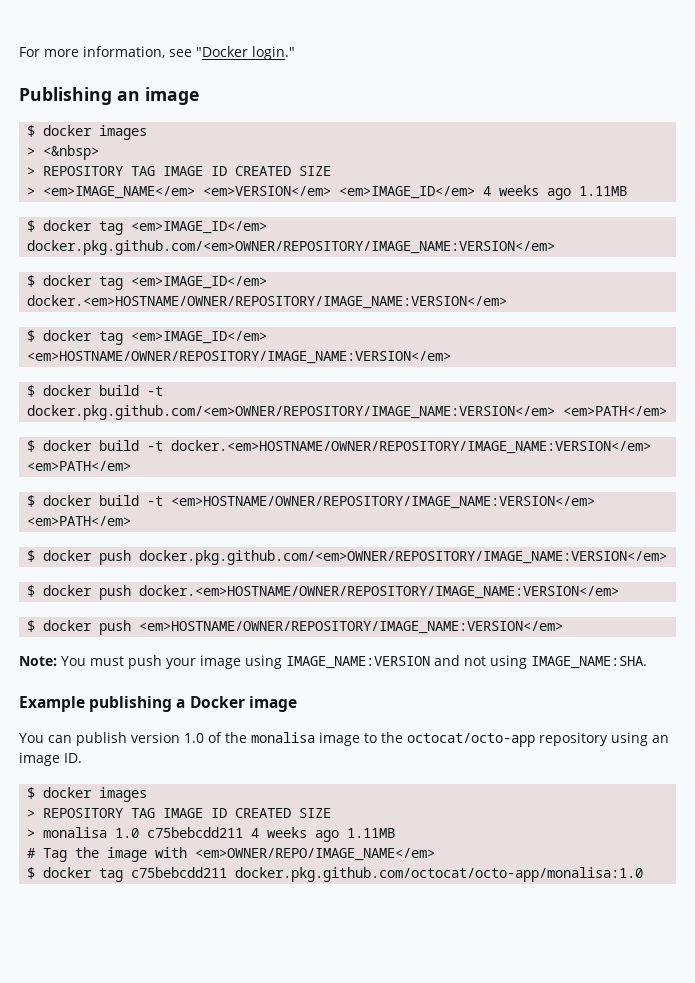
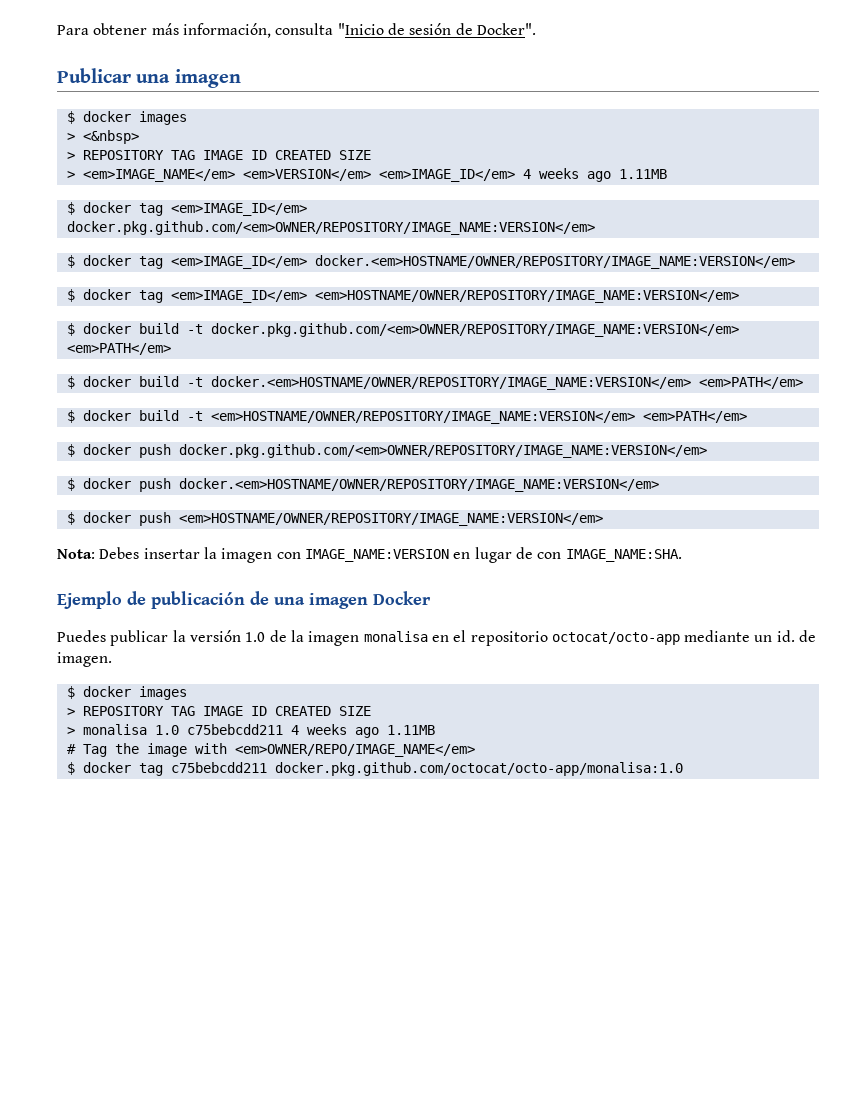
- For more information, see "Docker login."
- Publishing an image
+ Para obtener más información, consulta "Inicio de sesión de Docker".
+ Publicar una imagen
- Note: You must push your image using IMAGE_NAME:VERSION and not using IMAGE_NAME:SHA.
- Example publishing a Docker image
- You can publish version 1.0 of the monalisa image to the octocat/octo-app repository using an image ID.
+ Nota: Debes insertar la imagen con IMAGE_NAME:VERSION en lugar de con IMAGE_NAME:SHA.
+ Ejemplo de publicación de una imagen Docker
+ Puedes publicar la versión 1.0 de la imagen monalisa en el repositorio octocat/octo-app mediante un id. de imagen.

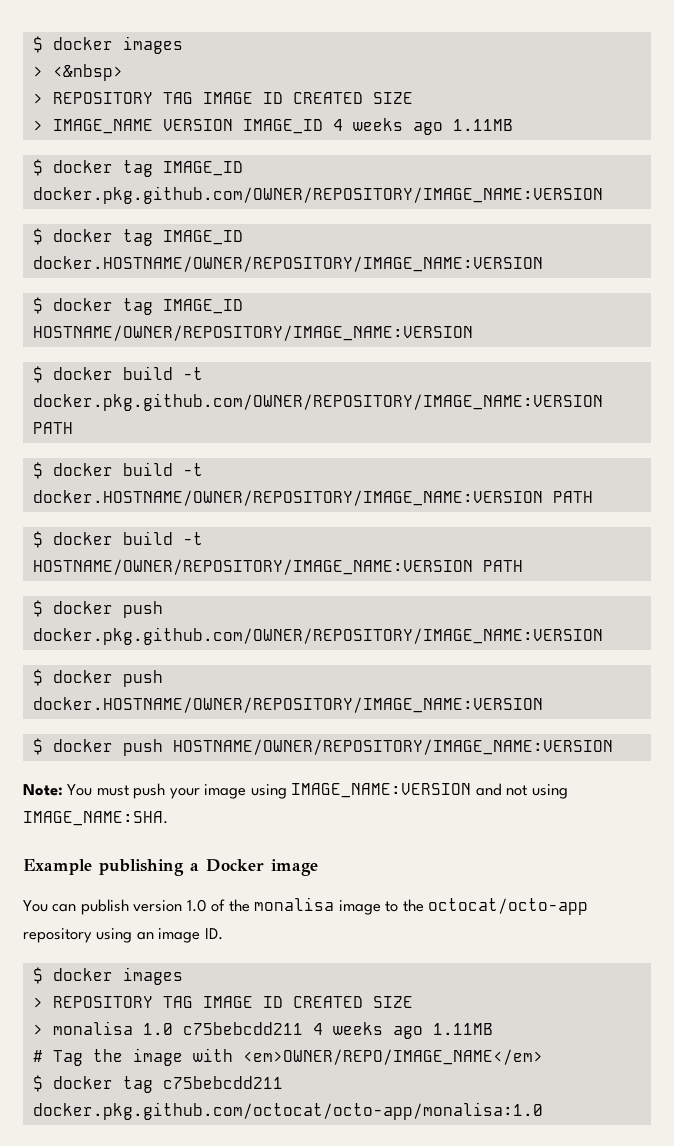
- Para obtener más información, consulta "Inicio de sesión de Docker".
- Publicar una imagen
- > <em>IMAGE_NAME</em> <em>VERSION</em> <em>IMAGE_ID</em> 4 weeks ago 1.11MB
+ > IMAGE_NAME VERSION IMAGE_ID 4 weeks ago 1.11MB
- $ docker tag <em>IMAGE_ID</em> docker.pkg.github.com/<em>OWNER/REPOSITORY/IMAGE_NAME:VERSION</em>
- $ docker tag <em>IMAGE_ID</em> docker.<em>HOSTNAME/OWNER/REPOSITORY/IMAGE_NAME:VERSION</em>
- $ docker tag <em>IMAGE_ID</em> <em>HOSTNAME/OWNER/REPOSITORY/IMAGE_NAME:VERSION</em>
- $ docker build -t docker.pkg.github.com/<em>OWNER/REPOSITORY/IMAGE_NAME:VERSION</em> <em>PATH</em>
- $ docker build -t docker.<em>HOSTNAME/OWNER/REPOSITORY/IMAGE_NAME:VERSION</em> <em>PATH</em>
- $ docker build -t <em>HOSTNAME/OWNER/REPOSITORY/IMAGE_NAME:VERSION</em> <em>PATH</em>
- $ docker push docker.pkg.github.com/<em>OWNER/REPOSITORY/IMAGE_NAME:VERSION</em>
- $ docker push docker.<em>HOSTNAME/OWNER/REPOSITORY/IMAGE_NAME:VERSION</em>
- $ docker push <em>HOSTNAME/OWNER/REPOSITORY/IMAGE_NAME:VERSION</em>
- Nota: Debes insertar la imagen con IMAGE_NAME:VERSION en lugar de con IMAGE_NAME:SHA.
- Ejemplo de publicación de una imagen Docker
- Puedes publicar la versión 1.0 de la imagen monalisa en el repositorio octocat/octo-app mediante un id. de imagen.
+ $ docker tag IMAGE_ID docker.pkg.github.com/OWNER/REPOSITORY/IMAGE_NAME:VERSION
+ $ docker tag IMAGE_ID docker.HOSTNAME/OWNER/REPOSITORY/IMAGE_NAME:VERSION
+ $ docker tag IMAGE_ID HOSTNAME/OWNER/REPOSITORY/IMAGE_NAME:VERSION
+ $ docker build -t docker.pkg.github.com/OWNER/REPOSITORY/IMAGE_NAME:VERSION PATH
+ $ docker build -t docker.HOSTNAME/OWNER/REPOSITORY/IMAGE_NAME:VERSION PATH
+ $ docker build -t HOSTNAME/OWNER/REPOSITORY/IMAGE_NAME:VERSION PATH
+ $ docker push docker.pkg.github.com/OWNER/REPOSITORY/IMAGE_NAME:VERSION
+ $ docker push docker.HOSTNAME/OWNER/REPOSITORY/IMAGE_NAME:VERSION
+ $ docker push HOSTNAME/OWNER/REPOSITORY/IMAGE_NAME:VERSION
+ Note: You must push your image using IMAGE_NAME:VERSION and not using IMAGE_NAME:SHA.
+ Example publishing a Docker image
+ You can publish version 1.0 of the monalisa image to the octocat/octo-app repository using an image ID.

